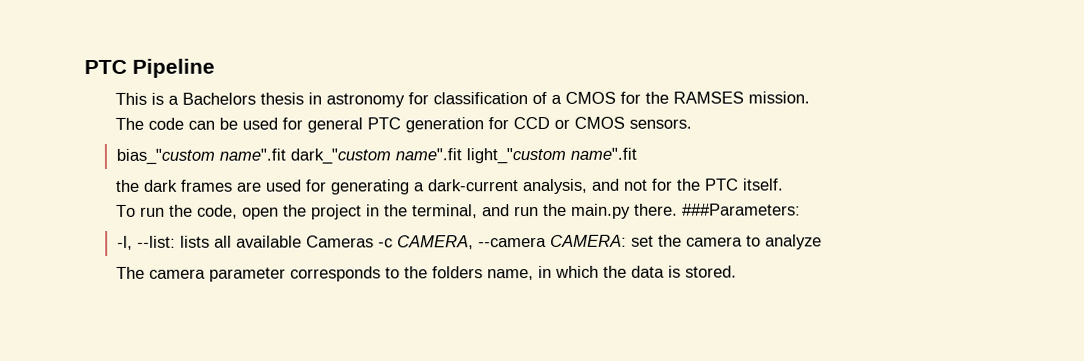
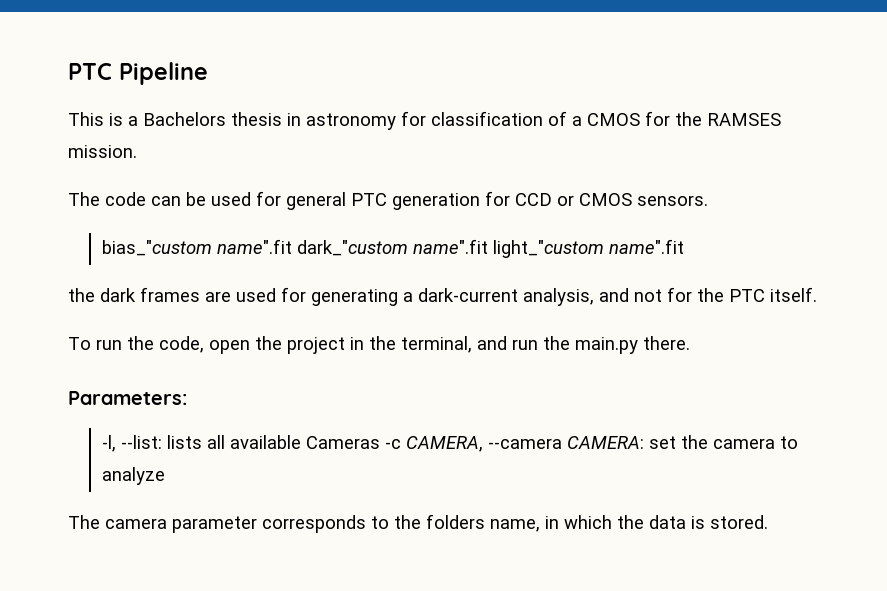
- To run the code, open the project in the terminal, and run the main.py there. ###Parameters:
+ To run the code, open the project in the terminal, and run the main.py there.
+ Parameters:

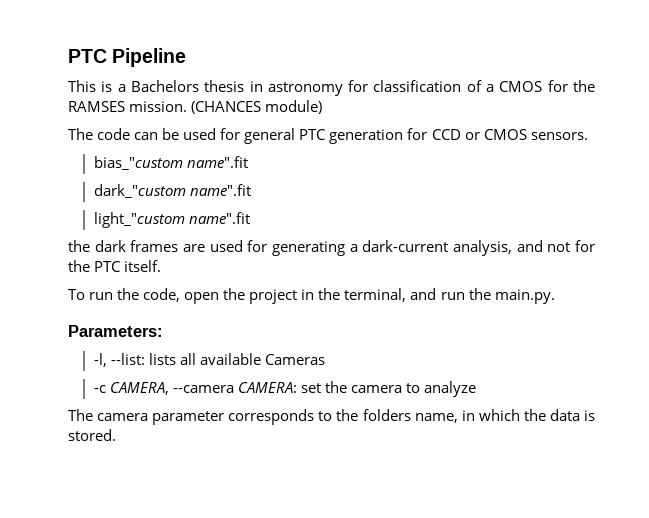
+ (CHANCES module)
- bias_"custom name".fit dark_"custom name".fit light_"custom name".fit
+ bias_"custom name".fit
+ dark_"custom name".fit
+ light_"custom name".fit
- To run the code, open the project in the terminal, and run the main.py there.
+ To run the code, open the project in the terminal, and run the main.py.
- -l, --list: lists all available Cameras -c CAMERA, --camera CAMERA: set the camera to analyze
+ -l, --list: lists all available Cameras
+ -c CAMERA, --camera CAMERA: set the camera to analyze

